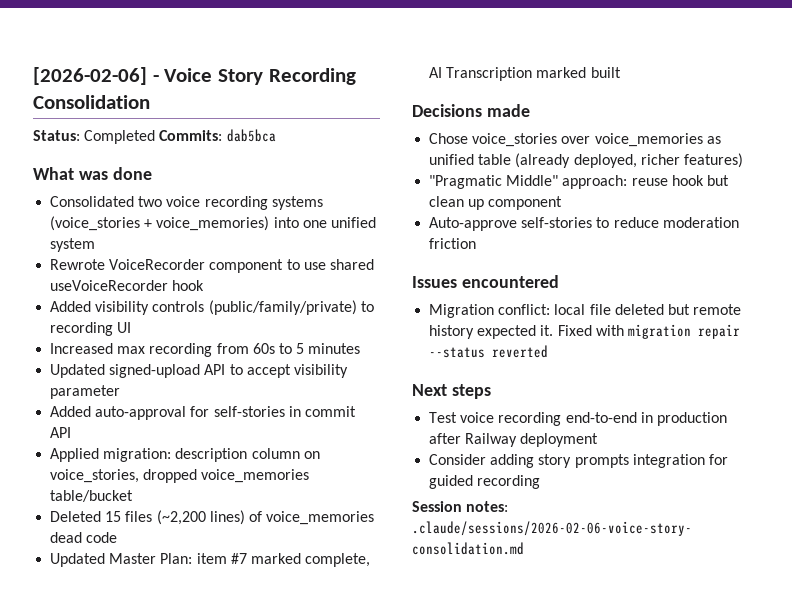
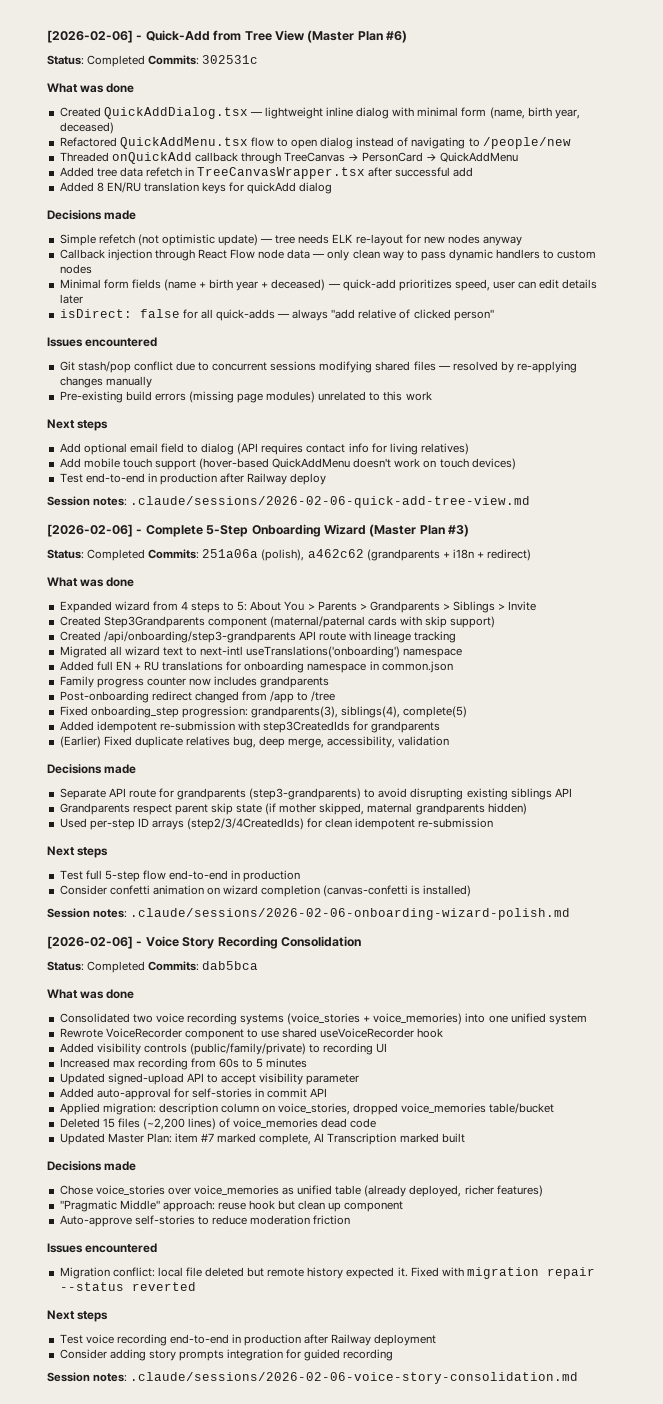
+ [2026-02-06] - Quick-Add from Tree View (Master Plan #6)
+ Status: Completed Commits: 302531c
+ What was done
+ Created QuickAddDialog.tsx — lightweight inline dialog with minimal form (name, birth year, deceased)
+ Refactored QuickAddMenu.tsx flow to open dialog instead of navigating to /people/new
+ Threaded onQuickAdd callback through TreeCanvas → PersonCard → QuickAddMenu
+ Added tree data refetch in TreeCanvasWrapper.tsx after successful add
+ Added 8 EN/RU translation keys for quickAdd dialog
+ Decisions made
+ Simple refetch (not optimistic update) — tree needs ELK re-layout for new nodes anyway
+ Callback injection through React Flow node data — only clean way to pass dynamic handlers to custom nodes
+ Minimal form fields (name + birth year + deceased) — quick-add prioritizes speed, user can edit details later
+ isDirect: false for all quick-adds — always "add relative of clicked person"
+ Issues encountered
+ Git stash/pop conflict due to concurrent sessions modifying shared files — resolved by re-applying changes manually
+ Pre-existing build errors (missing page modules) unrelated to this work
+ Next steps
+ Add optional email field to dialog (API requires contact info for living relatives)
+ Add mobile touch support (hover-based QuickAddMenu doesn't work on touch devices)
+ Test end-to-end in production after Railway deploy
+ Session notes: .claude/sessions/2026-02-06-quick-add-tree-view.md
+ [2026-02-06] - Complete 5-Step Onboarding Wizard (Master Plan #3)
+ Status: Completed Commits: 251a06a (polish), a462c62 (grandparents + i18n + redirect)
+ What was done
+ Expanded wizard from 4 steps to 5: About You > Parents > Grandparents > Siblings > Invite
+ Created Step3Grandparents component (maternal/paternal cards with skip support)
+ Created /api/onboarding/step3-grandparents API route with lineage tracking
+ Migrated all wizard text to next-intl useTranslations('onboarding') namespace
+ Added full EN + RU translations for onboarding namespace in common.json
+ Family progress counter now includes grandparents
+ Post-onboarding redirect changed from /app to /tree
+ Fixed onboarding_step progression: grandparents(3), siblings(4), complete(5)
+ Added idempotent re-submission with step3CreatedIds for grandparents
+ (Earlier) Fixed duplicate relatives bug, deep merge, accessibility, validation
+ Decisions made
+ Separate API route for grandparents (step3-grandparents) to avoid disrupting existing siblings API
+ Grandparents respect parent skip state (if mother skipped, maternal grandparents hidden)
+ Used per-step ID arrays (step2/3/4CreatedIds) for clean idempotent re-submission
+ Next steps
+ Test full 5-step flow end-to-end in production
+ Consider confetti animation on wizard completion (canvas-confetti is installed)
+ Session notes: .claude/sessions/2026-02-06-onboarding-wizard-polish.md

